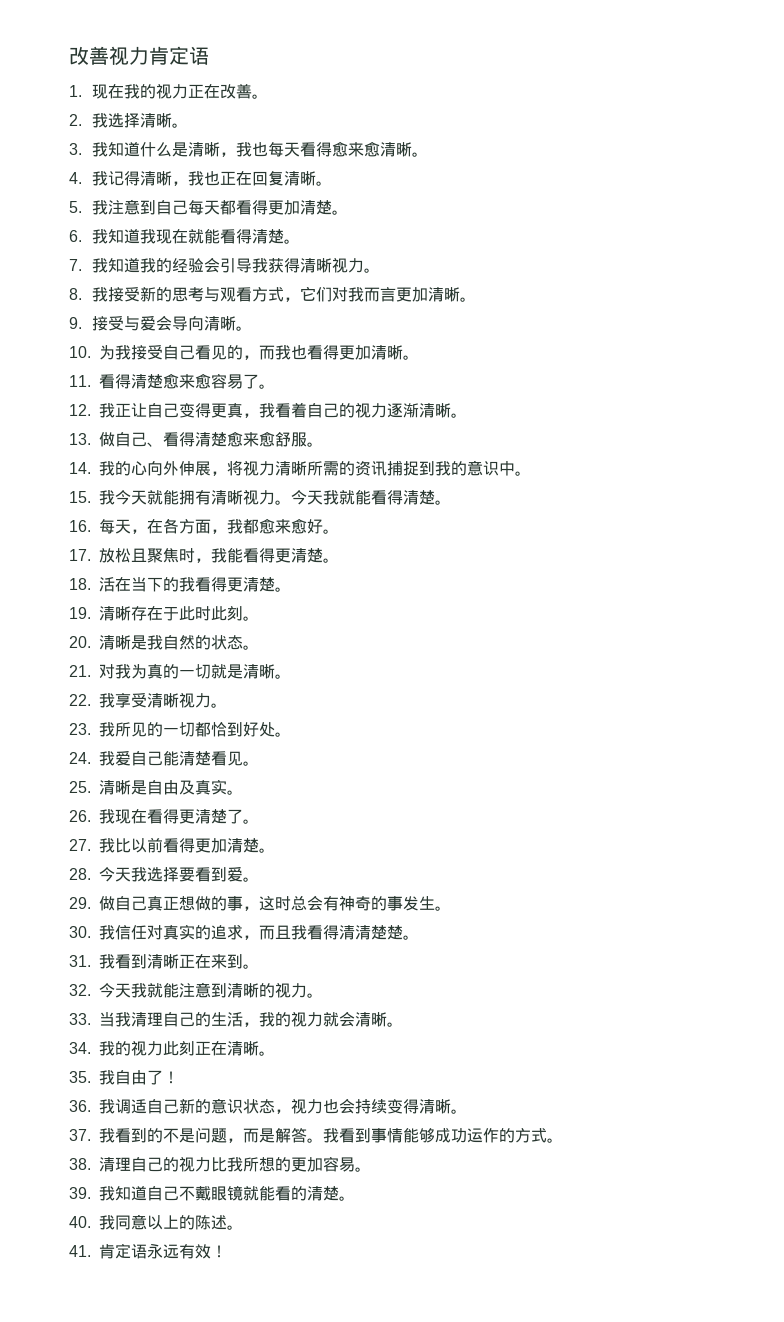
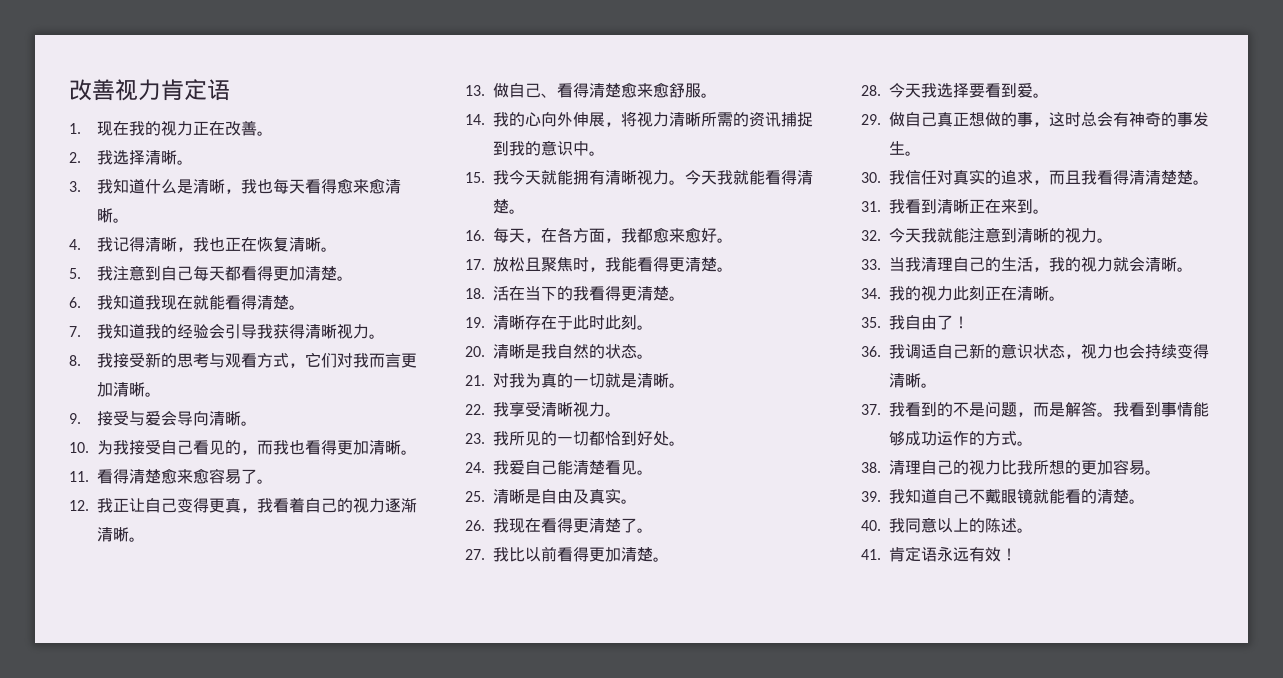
- 4.我记得清晰，我也正在回复清晰。
+ 4.我记得清晰，我也正在恢复清晰。

